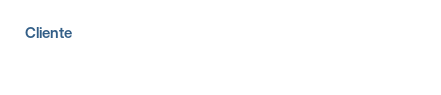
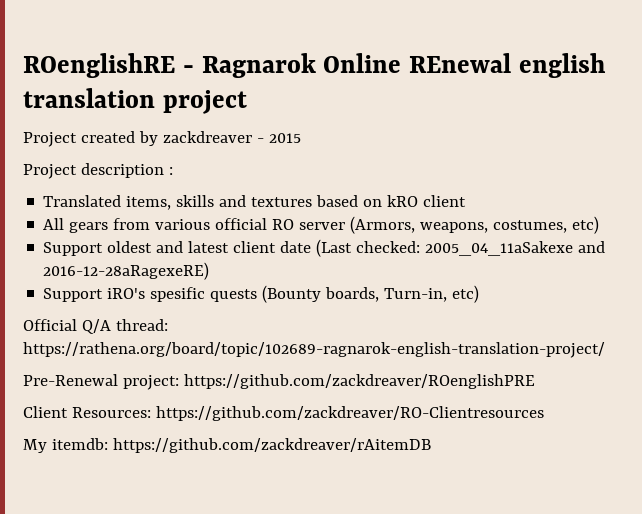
- Cliente
+ ROenglishRE - Ragnarok Online REnewal english translation project
+ Project created by zackdreaver - 2015
+ Project description :
+ Translated items, skills and textures based on kRO client
+ All gears from various official RO server (Armors, weapons, costumes, etc)
+ Support oldest and latest client date (Last checked: 2005_04_11aSakexe and 2016-12-28aRagexeRE)
+ Support iRO's spesific quests (Bounty boards, Turn-in, etc)
+ Official Q/A thread: https://rathena.org/board/topic/102689-ragnarok-english-translation-project/
+ Pre-Renewal project: https://github.com/zackdreaver/ROenglishPRE
+ Client Resources: https://github.com/zackdreaver/RO-Clientresources
+ My itemdb: https://github.com/zackdreaver/rAitemDB

